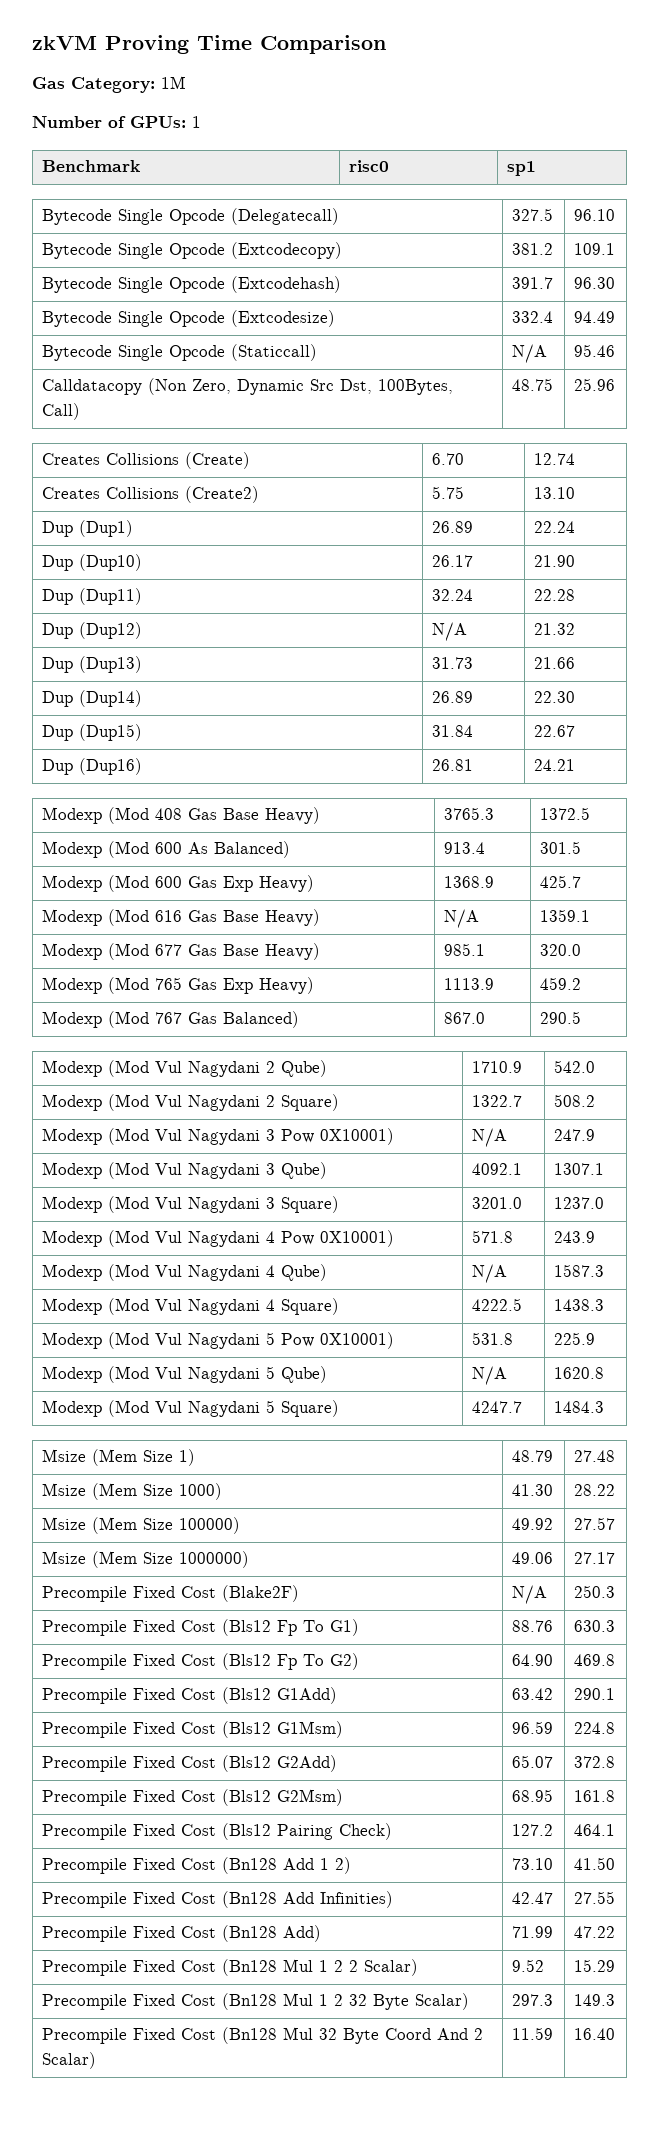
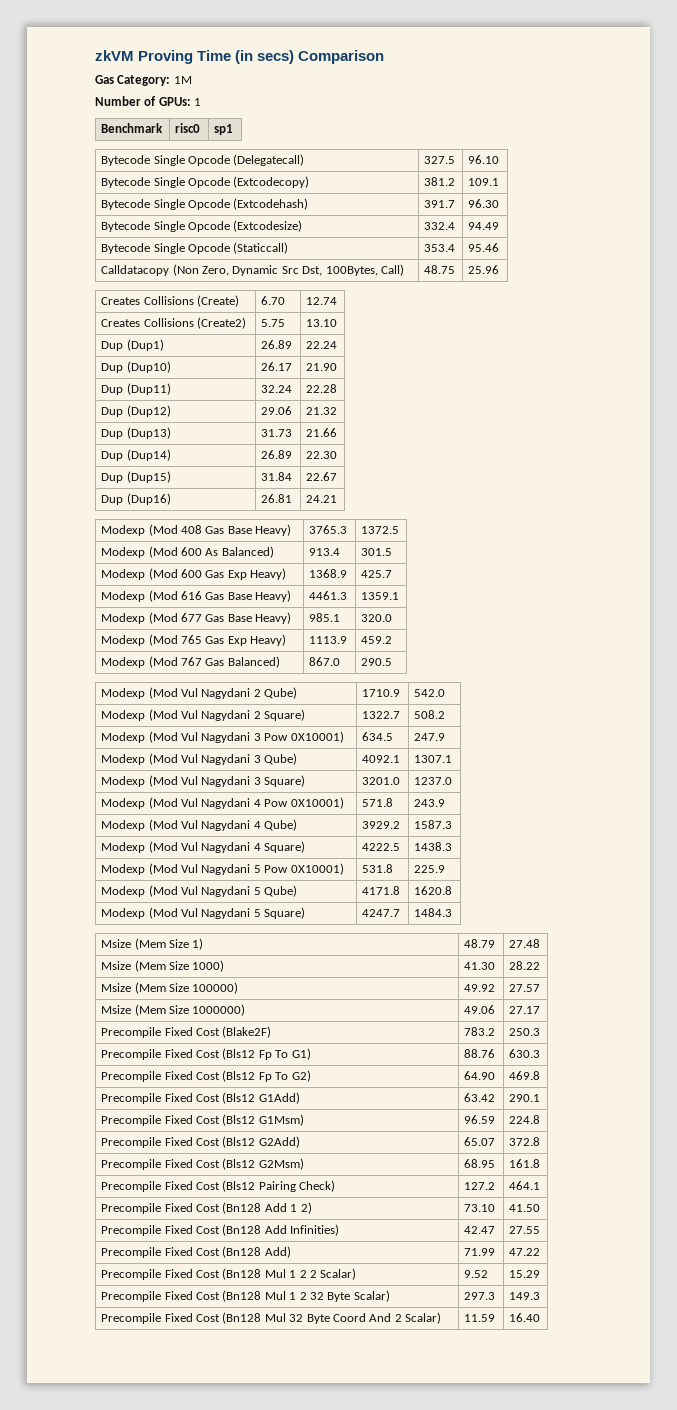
- zkVM Proving Time Comparison
+ zkVM Proving Time (in secs) Comparison
- Bytecode Single Opcode (Staticcall) | N/A | 95.46
+ Bytecode Single Opcode (Staticcall) | 353.4 | 95.46
- Dup (Dup12) | N/A | 21.32
+ Dup (Dup12) | 29.06 | 21.32
- Modexp (Mod 616 Gas Base Heavy) | N/A | 1359.1
+ Modexp (Mod 616 Gas Base Heavy) | 4461.3 | 1359.1
- Modexp (Mod Vul Nagydani 3 Pow 0X10001) | N/A | 247.9
+ Modexp (Mod Vul Nagydani 3 Pow 0X10001) | 634.5 | 247.9
- Modexp (Mod Vul Nagydani 4 Qube) | N/A | 1587.3
+ Modexp (Mod Vul Nagydani 4 Qube) | 3929.2 | 1587.3
- Modexp (Mod Vul Nagydani 5 Qube) | N/A | 1620.8
+ Modexp (Mod Vul Nagydani 5 Qube) | 4171.8 | 1620.8
- Precompile Fixed Cost (Blake2F) | N/A | 250.3
+ Precompile Fixed Cost (Blake2F) | 783.2 | 250.3

